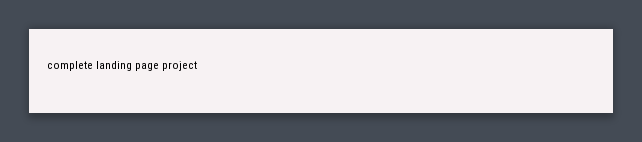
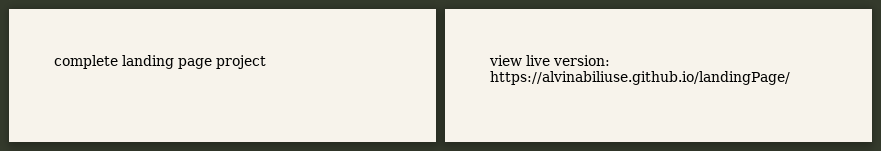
+ view live version: https://alvinabiliuse.github.io/landingPage/

